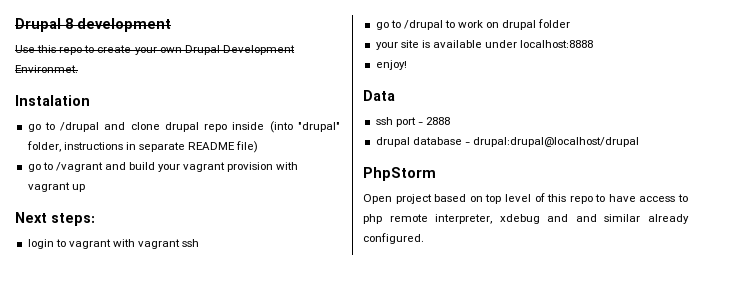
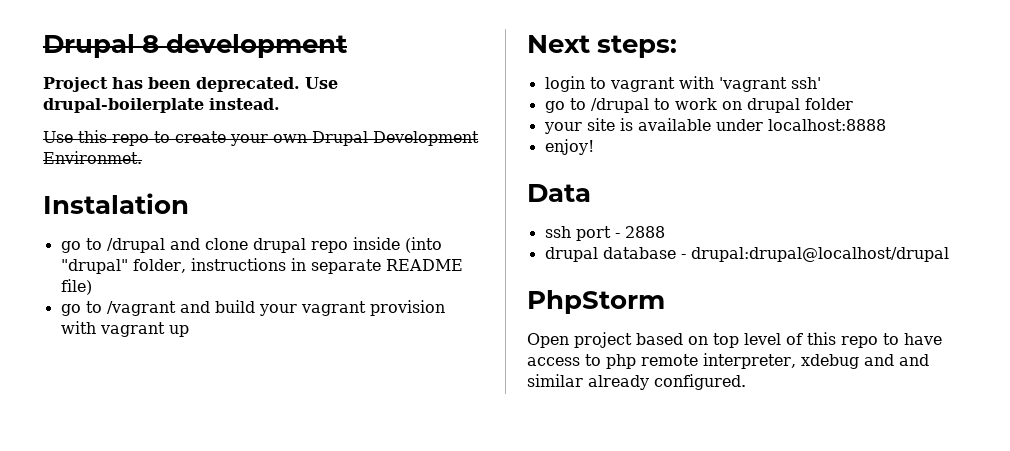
+ Project has been deprecated. Use drupal-boilerplate instead.
- login to vagrant with vagrant ssh
+ login to vagrant with 'vagrant ssh'

